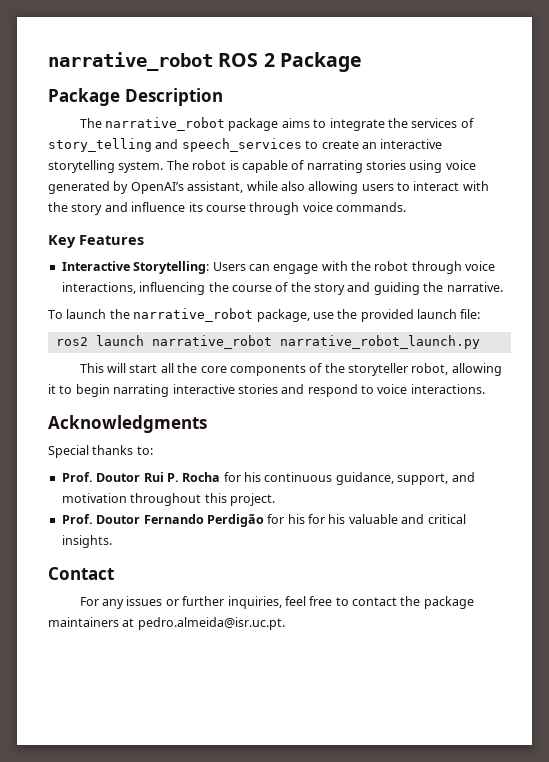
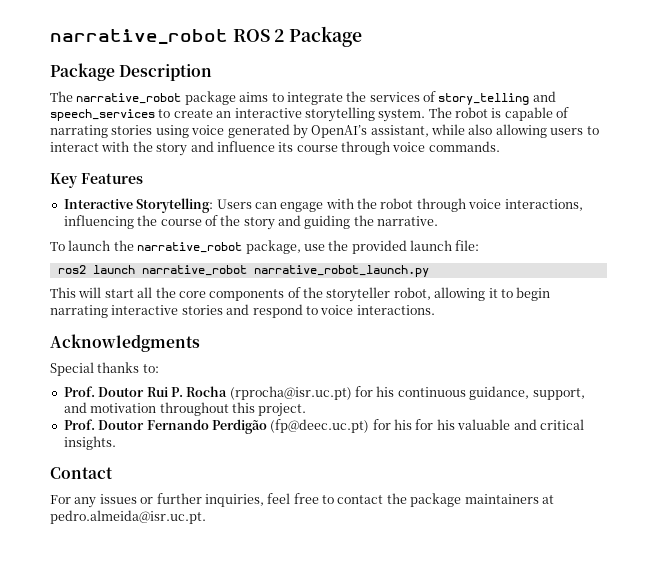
- Prof. Doutor Rui P. Rocha for his continuous guidance, support, and motivation throughout this project.
+ Prof. Doutor Rui P. Rocha (rprocha@isr.uc.pt) for his continuous guidance, support, and motivation throughout this project.
- Prof. Doutor Fernando Perdigão for his for his valuable and critical insights.
+ Prof. Doutor Fernando Perdigão (fp@deec.uc.pt) for his for his valuable and critical insights.

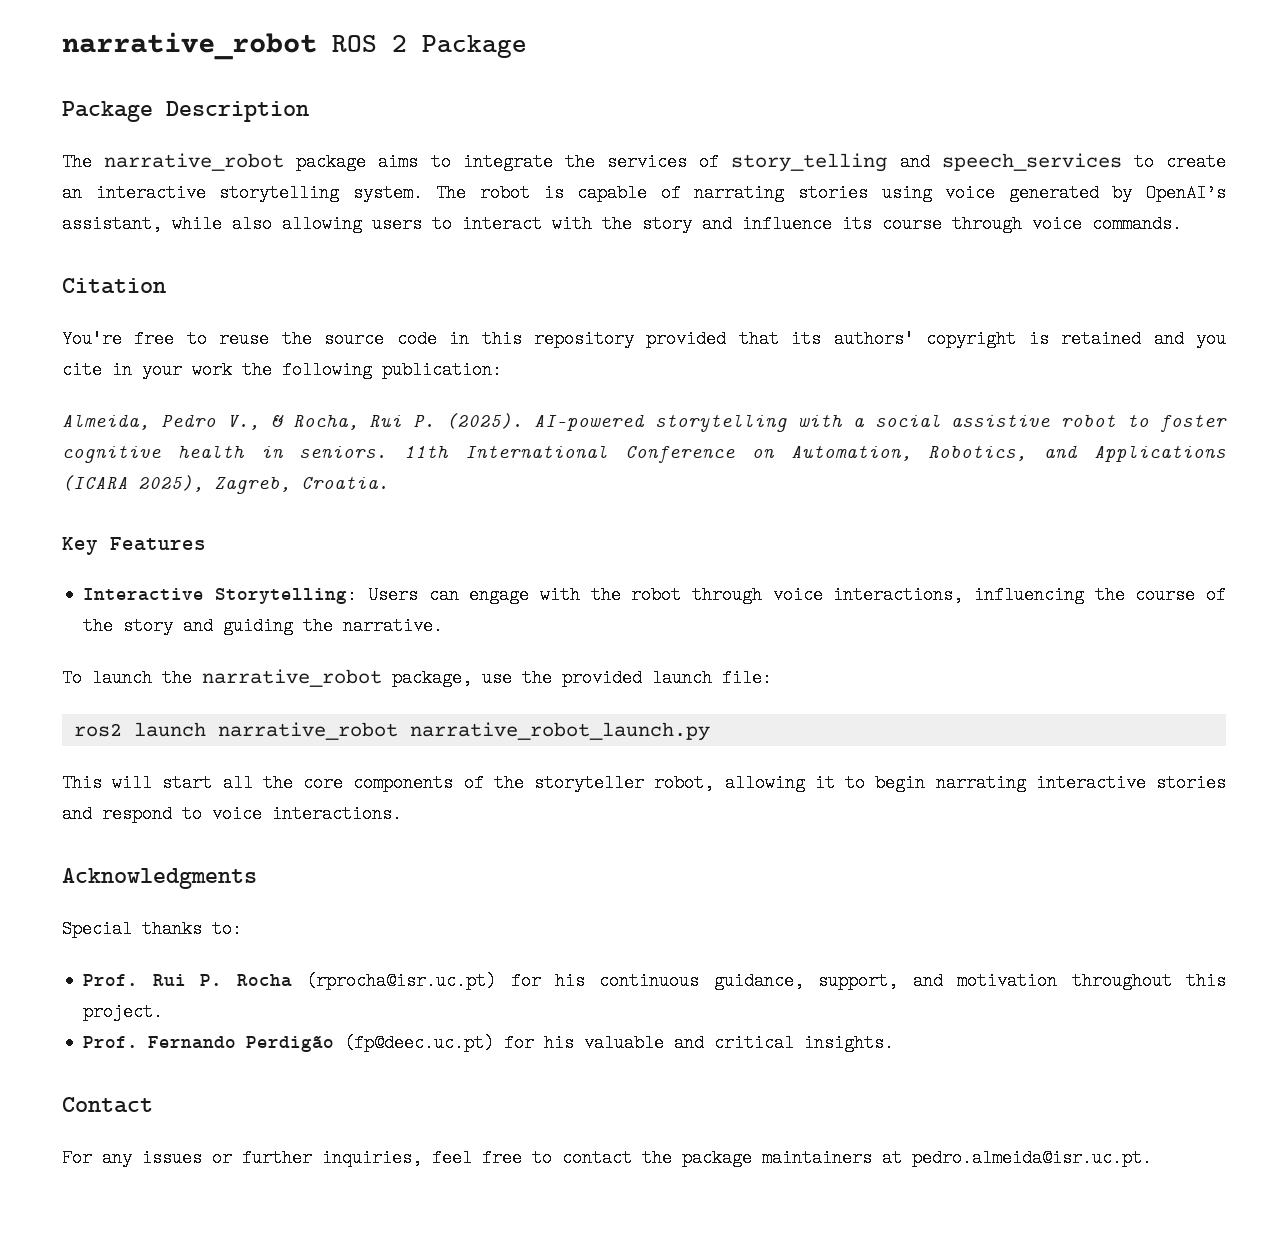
+ Citation
+ You're free to reuse the source code in this repository provided that its authors' copyright is retained and you cite in your work the following publication:
+ Almeida, Pedro V., & Rocha, Rui P. (2025). AI-powered storytelling with a social assistive robot to foster cognitive health in seniors. 11th International Conference on Automation, Robotics, and Applications (ICARA 2025), Zagreb, Croatia.
- Prof. Doutor Rui P. Rocha (rprocha@isr.uc.pt) for his continuous guidance, support, and motivation throughout this project.
+ Prof. Rui P. Rocha (rprocha@isr.uc.pt) for his continuous guidance, support, and motivation throughout this project.
- Prof. Doutor Fernando Perdigão (fp@deec.uc.pt) for his for his valuable and critical insights.
+ Prof. Fernando Perdigão (fp@deec.uc.pt) for his valuable and critical insights.

